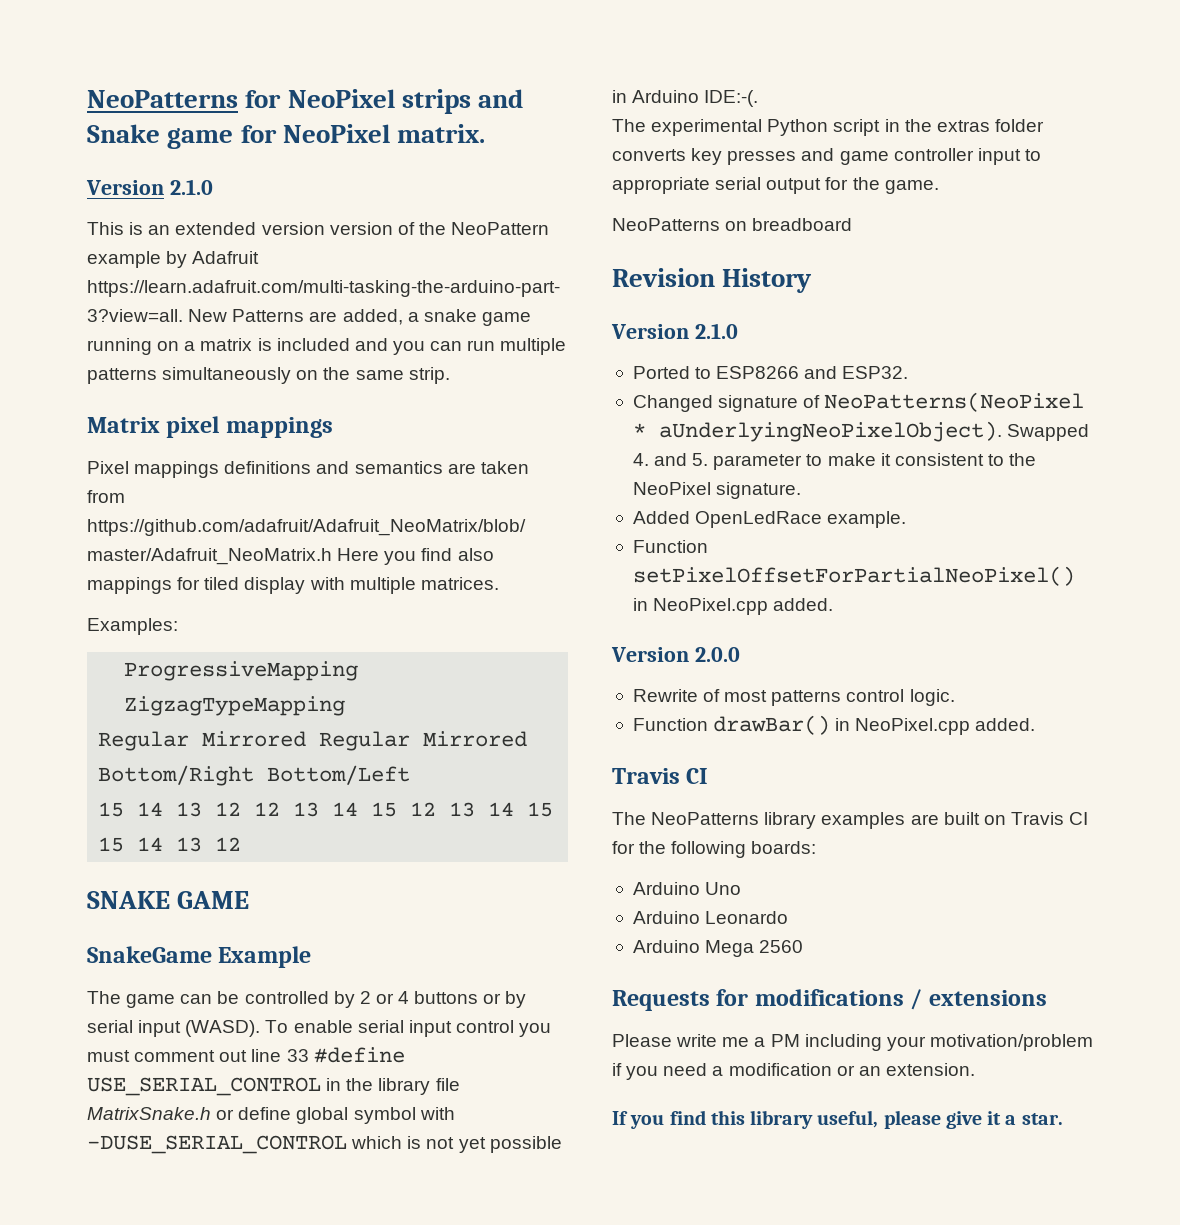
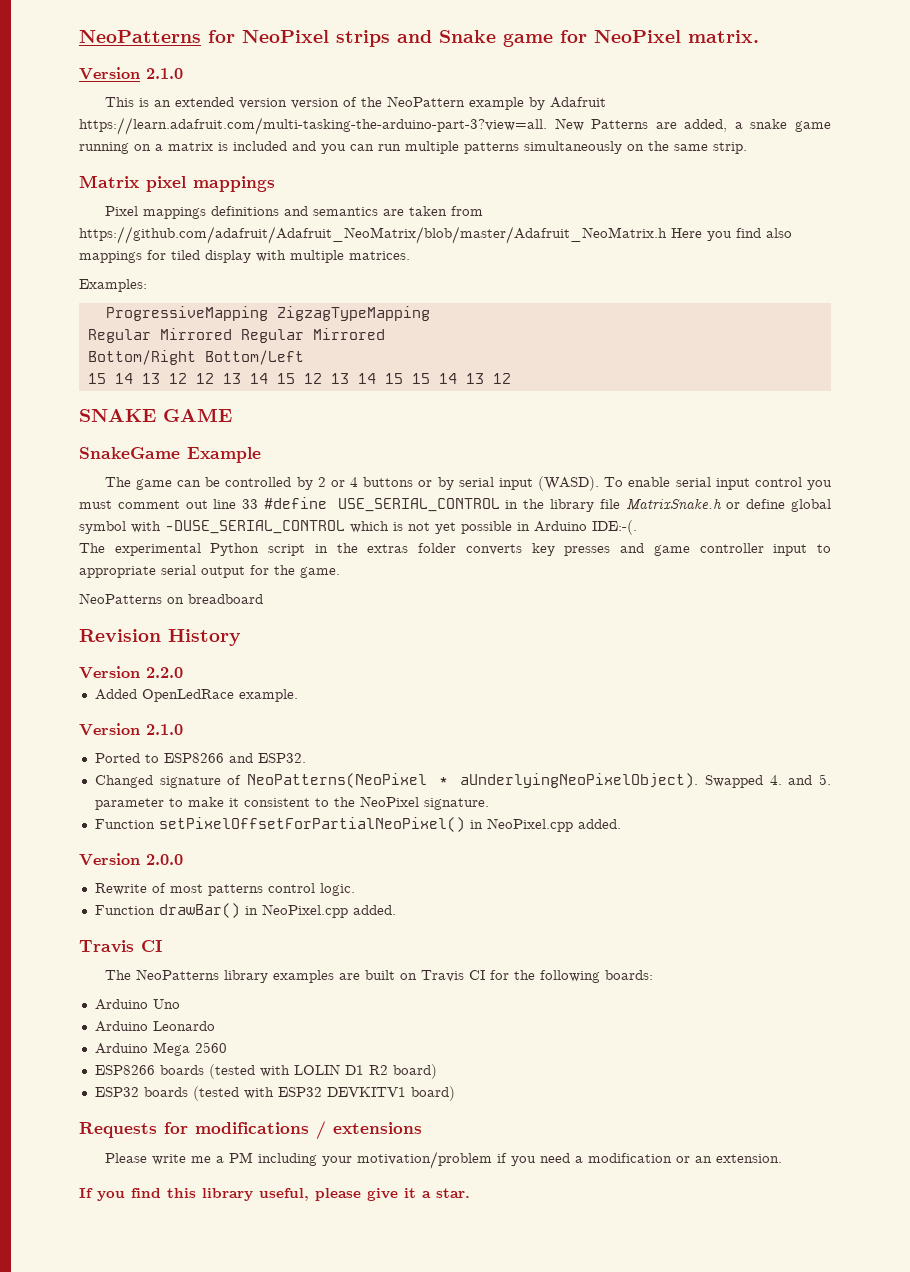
+ Version 2.2.0
+ Added OpenLedRace example.
- Added OpenLedRace example.
+ ESP8266 boards (tested with LOLIN D1 R2 board)
+ ESP32 boards (tested with ESP32 DEVKITV1 board)

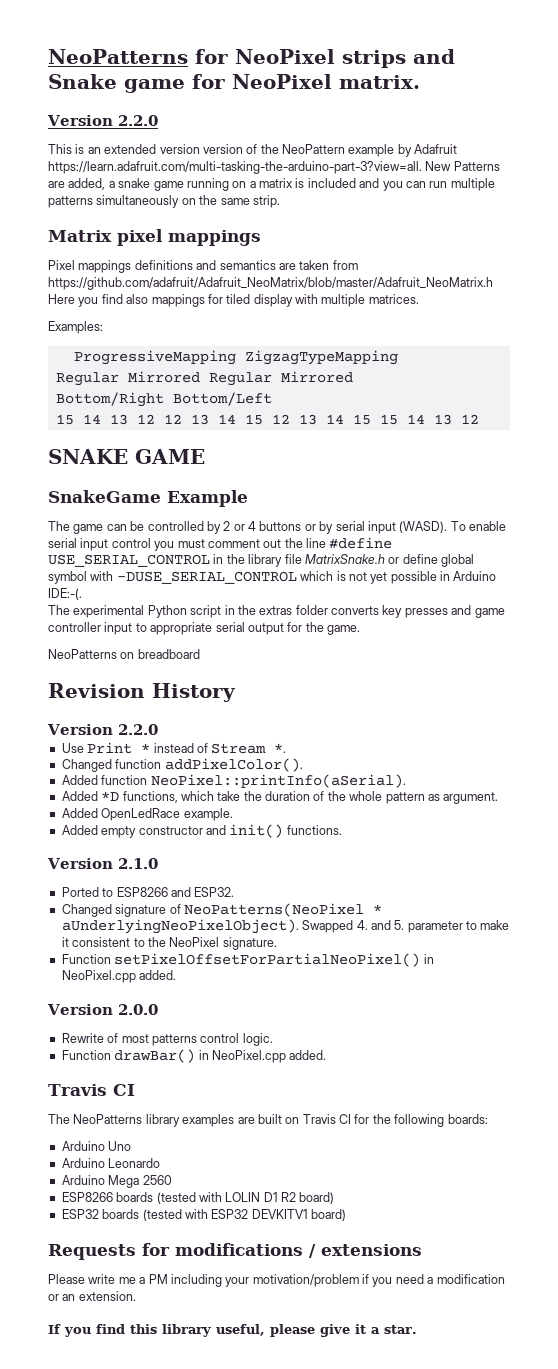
  NeoPatterns for NeoPixel strips and Snake game for NeoPixel matrix.
- Version 2.1.0
+ Version 2.2.0
- To enable serial input control you must comment out line 33 #define USE_SERIAL_CONTROL in the library file MatrixSnake.h or define global symbol with -DUSE_SERIAL_CONTROL which is not yet possible in Arduino IDE:-(.
+ To enable serial input control you must comment out the line #define USE_SERIAL_CONTROL in the library file MatrixSnake.h or define global symbol with -DUSE_SERIAL_CONTROL which is not yet possible in Arduino IDE:-(.
+ Use Print * instead of Stream *.
+ Changed function addPixelColor().
+ Added function NeoPixel::printInfo(aSerial).
+ Added *D functions, which take the duration of the whole pattern as argument.
  Added OpenLedRace example.
+ Added empty constructor and init() functions.

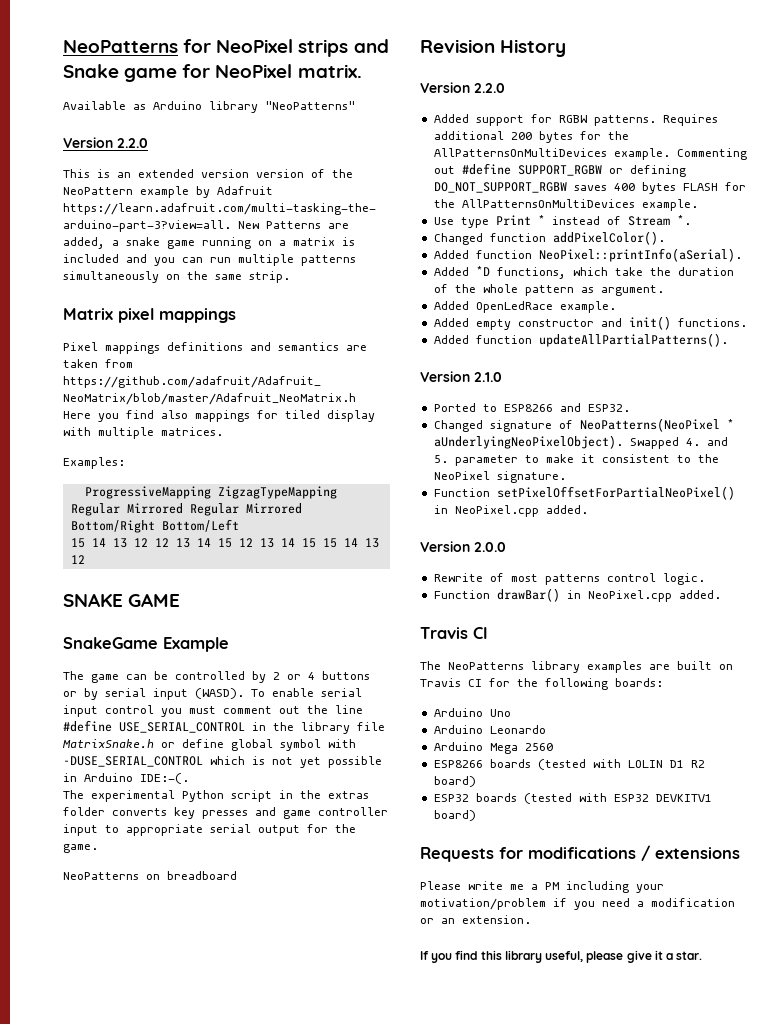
+ Available as Arduino library "NeoPatterns"
+ Added support for RGBW patterns. Requires additional 200 bytes for the AllPatternsOnMultiDevices example. Commenting out #define SUPPORT_RGBW or defining DO_NOT_SUPPORT_RGBW saves 400 bytes FLASH for the AllPatternsOnMultiDevices example.
- Use Print * instead of Stream *.
+ Use type Print * instead of Stream *.
+ Added function updateAllPartialPatterns().

